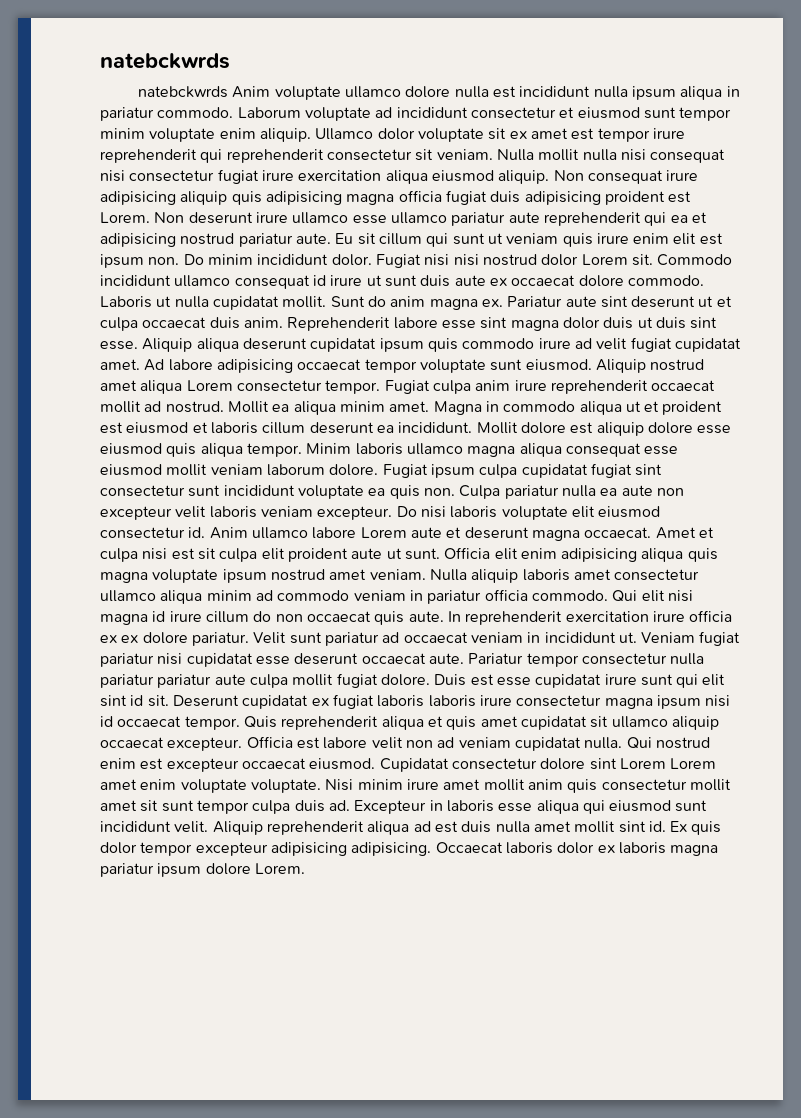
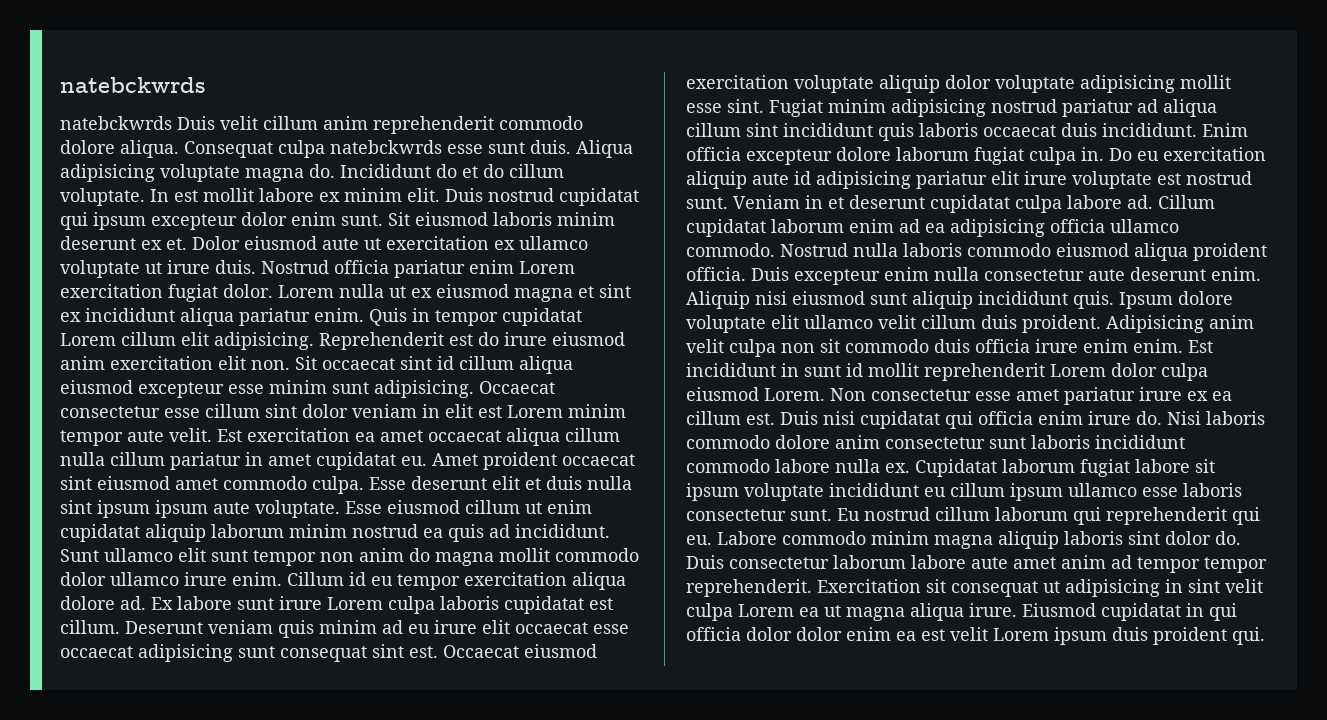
- natebckwrds Anim voluptate ullamco dolore nulla est incididunt nulla ipsum aliqua in pariatur commodo. Laborum voluptate ad incididunt consectetur et eiusmod sunt tempor minim voluptate enim aliquip. Ullamco dolor voluptate sit ex amet est tempor irure reprehenderit qui reprehenderit consectetur sit veniam. Nulla mollit nulla nisi consequat nisi consectetur fugiat irure exercitation aliqua eiusmod aliquip. Non consequat irure adipisicing aliquip quis adipisicing magna officia fugiat duis adipisicing proident est Lorem. Non deserunt irure ullamco esse ullamco pariatur aute reprehenderit qui ea et adipisicing nostrud pariatur aute. Eu sit cillum qui sunt ut veniam quis irure enim elit est ipsum non. Do minim incididunt dolor. Fugiat nisi nisi nostrud dolor Lorem sit. Commodo incididunt ullamco consequat id irure ut sunt duis aute ex occaecat dolore commodo. Laboris ut nulla cupidatat mollit. Sunt do anim magna ex. Pariatur aute sint deserunt ut et culpa occaecat duis anim. Reprehenderit labore esse sint magna dolor duis ut duis sint esse. Aliquip aliqua deserunt cupidatat ipsum quis commodo irure ad velit fugiat cupidatat amet. Ad labore adipisicing occaecat tempor voluptate sunt eiusmod. Aliquip nostrud amet aliqua Lorem consectetur tempor. Fugiat culpa anim irure reprehenderit occaecat mollit ad nostrud. Mollit ea aliqua minim amet. Magna in commodo aliqua ut et proident est eiusmod et laboris cillum deserunt ea incididunt. Mollit dolore est aliquip dolore esse eiusmod quis aliqua tempor. Minim laboris ullamco magna aliqua consequat esse eiusmod mollit veniam laborum dolore. Fugiat ipsum culpa cupidatat fugiat sint consectetur sunt incididunt voluptate ea quis non. Culpa pariatur nulla ea aute non excepteur velit laboris veniam excepteur. Do nisi laboris voluptate elit eiusmod consectetur id. Anim ullamco labore Lorem aute et deserunt magna occaecat. Amet et culpa nisi est sit culpa elit proident aute ut sunt. Officia elit enim adipisicing aliqua quis magna voluptate ipsum nostrud amet veniam. Nulla aliquip laboris amet consectetur ullamco aliqua minim ad commodo veniam in pariatur officia commodo. Qui elit nisi magna id irure cillum do non occaecat quis aute. In reprehenderit exercitation irure officia ex ex dolore pariatur. Velit sunt pariatur ad occaecat veniam in incididunt ut. Veniam fugiat pariatur nisi cupidatat esse deserunt occaecat aute. Pariatur tempor consectetur nulla pariatur pariatur aute culpa mollit fugiat dolore. Duis est esse cupidatat irure sunt qui elit sint id sit. Deserunt cupidatat ex fugiat laboris laboris irure consectetur magna ipsum nisi id occaecat tempor. Quis reprehenderit aliqua et quis amet cupidatat sit ullamco aliquip occaecat excepteur. Officia est labore velit non ad veniam cupidatat nulla. Qui nostrud enim est excepteur occaecat eiusmod. Cupidatat consectetur dolore sint Lorem Lorem amet enim voluptate voluptate. Nisi minim irure amet mollit anim quis consectetur mollit amet sit sunt tempor culpa duis ad. Excepteur in laboris esse aliqua qui eiusmod sunt incididunt velit. Aliquip reprehenderit aliqua ad est duis nulla amet mollit sint id. Ex quis dolor tempor excepteur adipisicing adipisicing. Occaecat laboris dolor ex laboris magna pariatur ipsum dolore Lorem.
+ natebckwrds Duis velit cillum anim reprehenderit commodo dolore aliqua. Consequat culpa natebckwrds esse sunt duis. Aliqua adipisicing voluptate magna do. Incididunt do et do cillum voluptate. In est mollit labore ex minim elit. Duis nostrud cupidatat qui ipsum excepteur dolor enim sunt. Sit eiusmod laboris minim deserunt ex et. Dolor eiusmod aute ut exercitation ex ullamco voluptate ut irure duis. Nostrud officia pariatur enim Lorem exercitation fugiat dolor. Lorem nulla ut ex eiusmod magna et sint ex incididunt aliqua pariatur enim. Quis in tempor cupidatat Lorem cillum elit adipisicing. Reprehenderit est do irure eiusmod anim exercitation elit non. Sit occaecat sint id cillum aliqua eiusmod excepteur esse minim sunt adipisicing. Occaecat consectetur esse cillum sint dolor veniam in elit est Lorem minim tempor aute velit. Est exercitation ea amet occaecat aliqua cillum nulla cillum pariatur in amet cupidatat eu. Amet proident occaecat sint eiusmod amet commodo culpa. Esse deserunt elit et duis nulla sint ipsum ipsum aute voluptate. Esse eiusmod cillum ut enim cupidatat aliquip laborum minim nostrud ea quis ad incididunt. Sunt ullamco elit sunt tempor non anim do magna mollit commodo dolor ullamco irure enim. Cillum id eu tempor exercitation aliqua dolore ad. Ex labore sunt irure Lorem culpa laboris cupidatat est cillum. Deserunt veniam quis minim ad eu irure elit occaecat esse occaecat adipisicing sunt consequat sint est. Occaecat eiusmod exercitation voluptate aliquip dolor voluptate adipisicing mollit esse sint. Fugiat minim adipisicing nostrud pariatur ad aliqua cillum sint incididunt quis laboris occaecat duis incididunt. Enim officia excepteur dolore laborum fugiat culpa in. Do eu exercitation aliquip aute id adipisicing pariatur elit irure voluptate est nostrud sunt. Veniam in et deserunt cupidatat culpa labore ad. Cillum cupidatat laborum enim ad ea adipisicing officia ullamco commodo. Nostrud nulla laboris commodo eiusmod aliqua proident officia. Duis excepteur enim nulla consectetur aute deserunt enim. Aliquip nisi eiusmod sunt aliquip incididunt quis. Ipsum dolore voluptate elit ullamco velit cillum duis proident. Adipisicing anim velit culpa non sit commodo duis officia irure enim enim. Est incididunt in sunt id mollit reprehenderit Lorem dolor culpa eiusmod Lorem. Non consectetur esse amet pariatur irure ex ea cillum est. Duis nisi cupidatat qui officia enim irure do. Nisi laboris commodo dolore anim consectetur sunt laboris incididunt commodo labore nulla ex. Cupidatat laborum fugiat labore sit ipsum voluptate incididunt eu cillum ipsum ullamco esse laboris consectetur sunt. Eu nostrud cillum laborum qui reprehenderit qui eu. Labore commodo minim magna aliquip laboris sint dolor do. Duis consectetur laborum labore aute amet anim ad tempor tempor reprehenderit. Exercitation sit consequat ut adipisicing in sint velit culpa Lorem ea ut magna aliqua irure. Eiusmod cupidatat in qui officia dolor dolor enim ea est velit Lorem ipsum duis proident qui.

